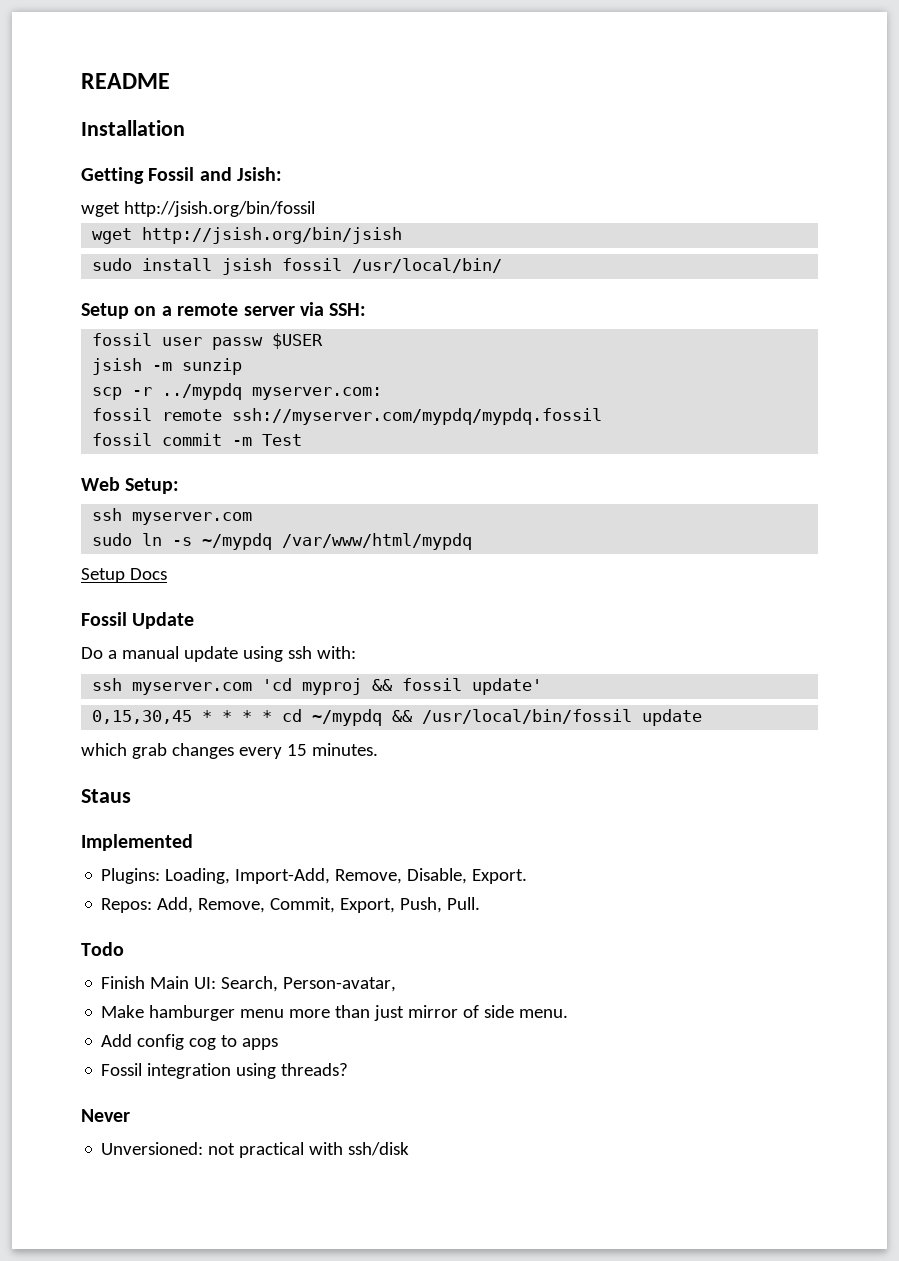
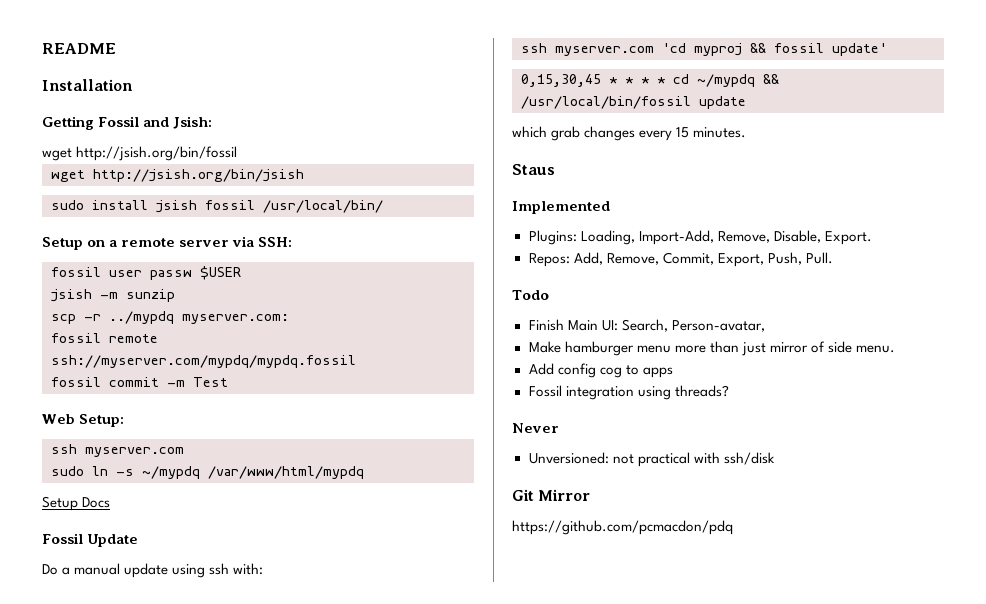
+ Git Mirror
+ https://github.com/pcmacdon/pdq

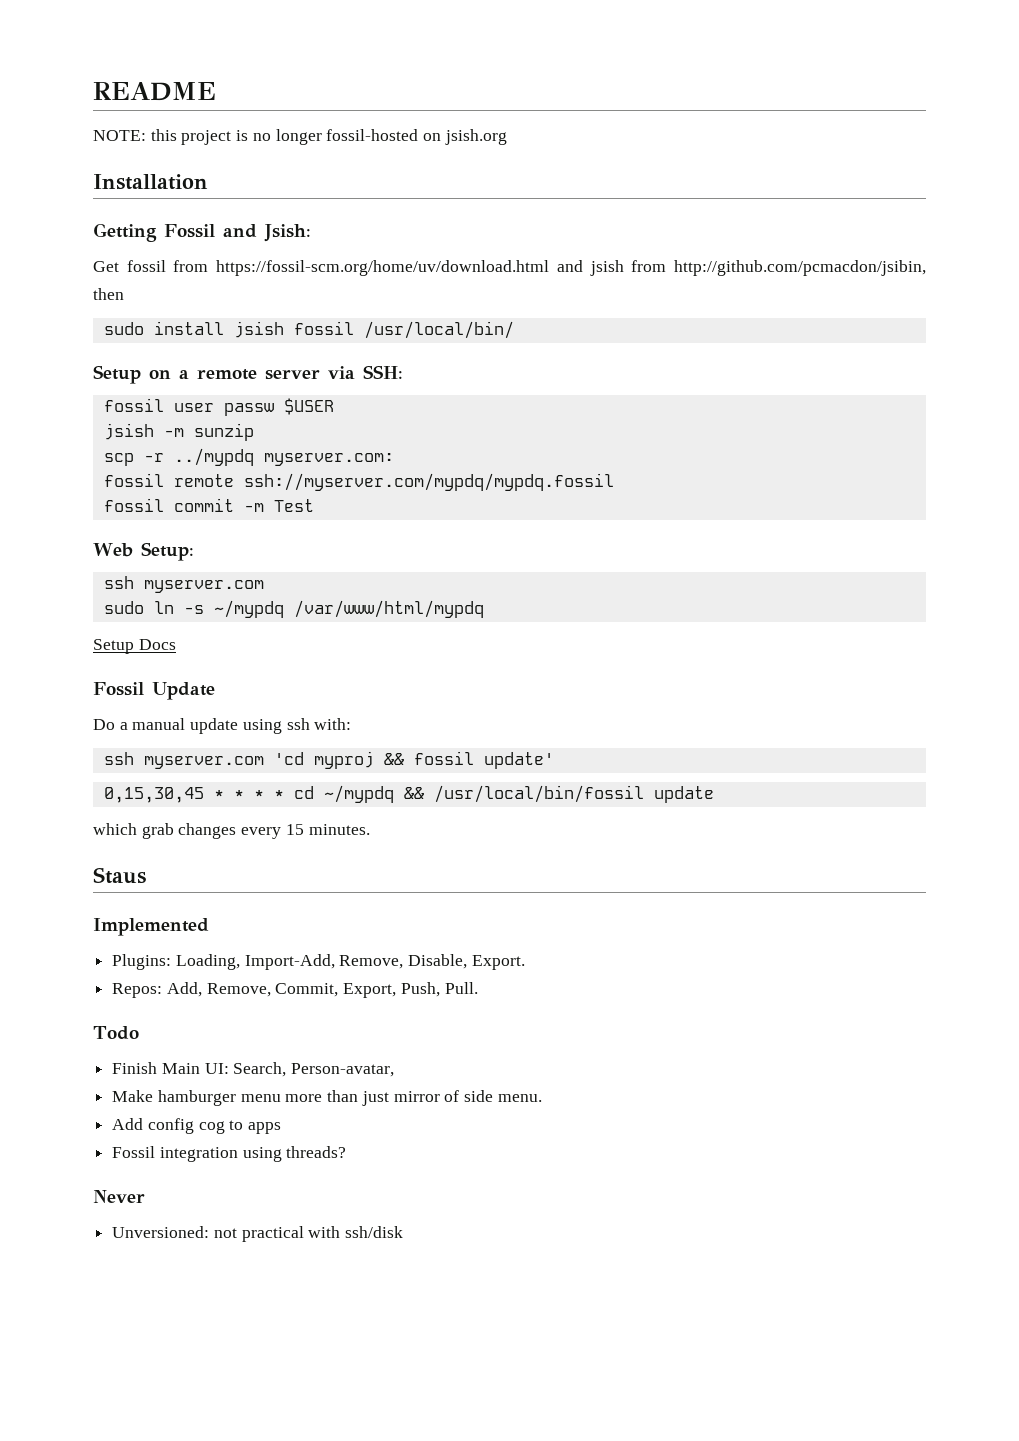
+ NOTE: this project is no longer fossil-hosted on jsish.org
- wget http://jsish.org/bin/fossil
- wget http://jsish.org/bin/jsish
+ Get fossil from https://fossil-scm.org/home/uv/download.html and jsish from http://github.com/pcmacdon/jsibin, then
- Git Mirror
- https://github.com/pcmacdon/pdq

